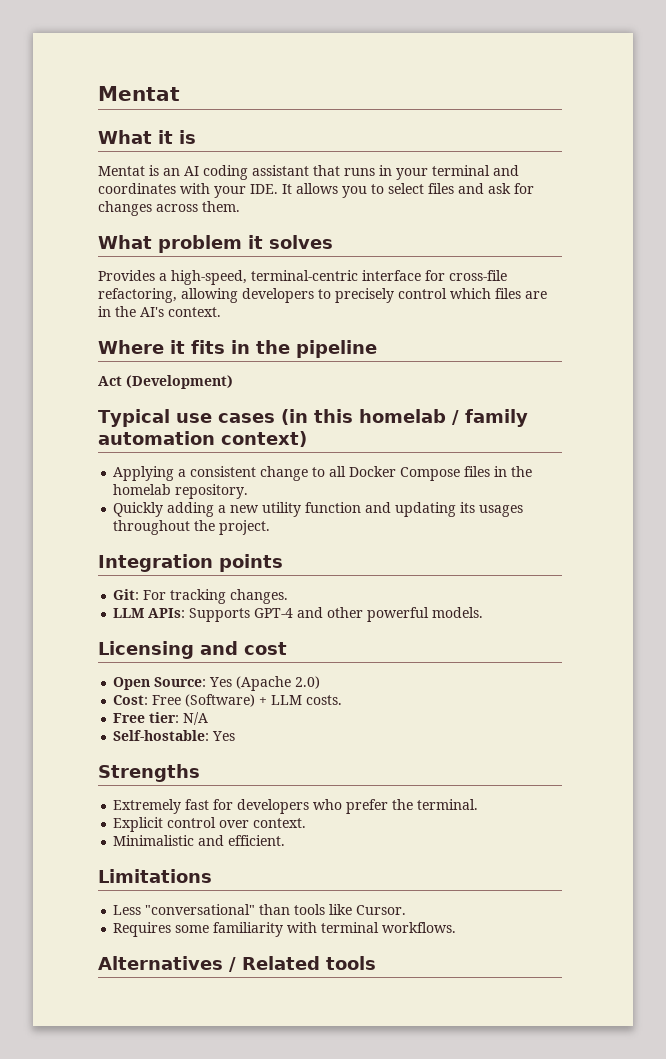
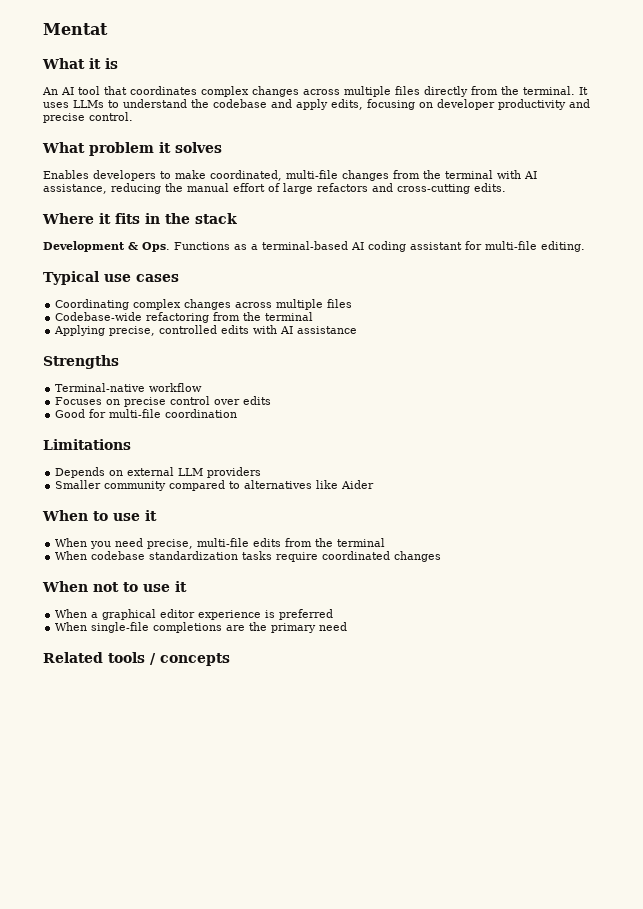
- Mentat is an AI coding assistant that runs in your terminal and coordinates with your IDE. It allows you to select files and ask for changes across them.
+ An AI tool that coordinates complex changes across multiple files directly from the terminal. It uses LLMs to understand the codebase and apply edits, focusing on developer productivity and precise control.
  What problem it solves
- Provides a high-speed, terminal-centric interface for cross-file refactoring, allowing developers to precisely control which files are in the AI's context.
+ Enables developers to make coordinated, multi-file changes from the terminal with AI assistance, reducing the manual effort of large refactors and cross-cutting edits.
- Where it fits in the pipeline
- Act (Development)
- Typical use cases (in this homelab / family automation context)
- Applying a consistent change to all Docker Compose files in the homelab repository.
- Quickly adding a new utility function and updating its usages throughout the project.
- Integration points
- Git: For tracking changes.
- LLM APIs: Supports GPT-4 and other powerful models.
- Licensing and cost
- Open Source: Yes (Apache 2.0)
- Cost: Free (Software) + LLM costs.
- Free tier: N/A
- Self-hostable: Yes
+ Where it fits in the stack
+ Development & Ops. Functions as a terminal-based AI coding assistant for multi-file editing.
+ Typical use cases
+ Coordinating complex changes across multiple files
+ Codebase-wide refactoring from the terminal
+ Applying precise, controlled edits with AI assistance
  Strengths
- Extremely fast for developers who prefer the terminal.
- Explicit control over context.
- Minimalistic and efficient.
+ Terminal-native workflow
+ Focuses on precise control over edits
+ Good for multi-file coordination
  Limitations
- Less "conversational" than tools like Cursor.
- Requires some familiarity with terminal workflows.
- Alternatives / Related tools
+ Depends on external LLM providers
+ Smaller community compared to alternatives like Aider
+ When to use it
+ When you need precise, multi-file edits from the terminal
+ When codebase standardization tasks require coordinated changes
+ When not to use it
+ When a graphical editor experience is preferred
+ When single-file completions are the primary need
+ Related tools / concepts

